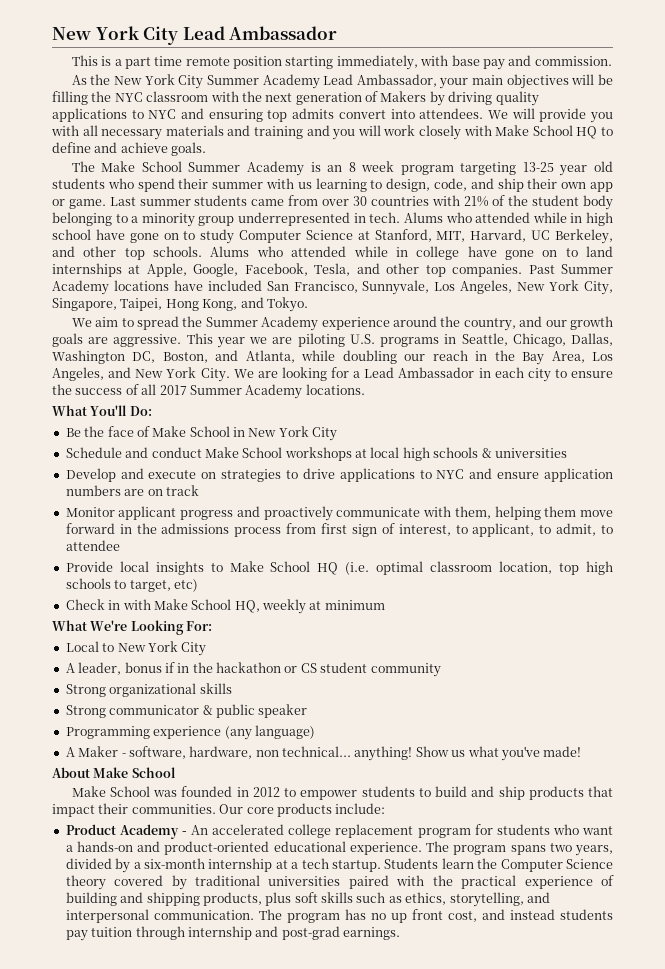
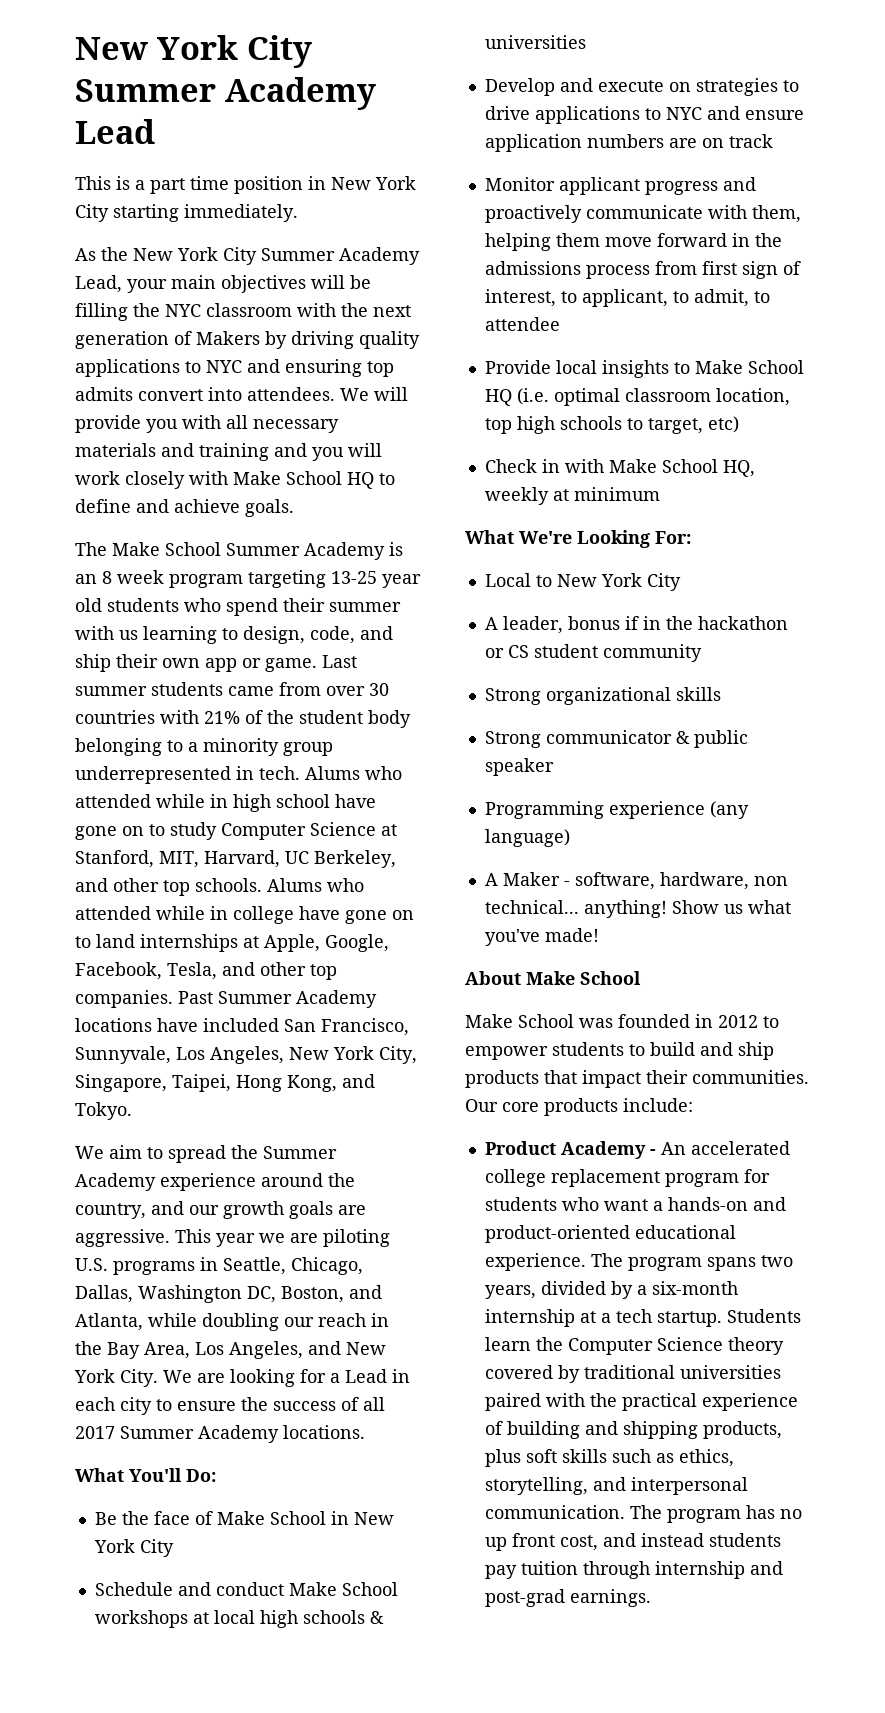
- New York City Lead Ambassador
+ New York City Summer Academy Lead
- This is a part time remote position starting immediately, with base pay and commission.
+ This is a part time position in New York City starting immediately.
- As the New York City Summer Academy Lead Ambassador, your main objectives will be filling the NYC classroom with the next generation of Makers by driving quality applications to NYC and ensuring top admits convert into attendees.
+ As the New York City Summer Academy Lead, your main objectives will be filling the NYC classroom with the next generation of Makers by driving quality applications to NYC and ensuring top admits convert into attendees.
- We are looking for a Lead Ambassador in each city to ensure the success of all 2017 Summer Academy locations.
+ We are looking for a Lead in each city to ensure the success of all 2017 Summer Academy locations.

